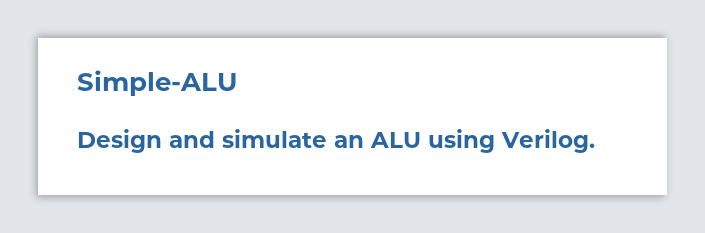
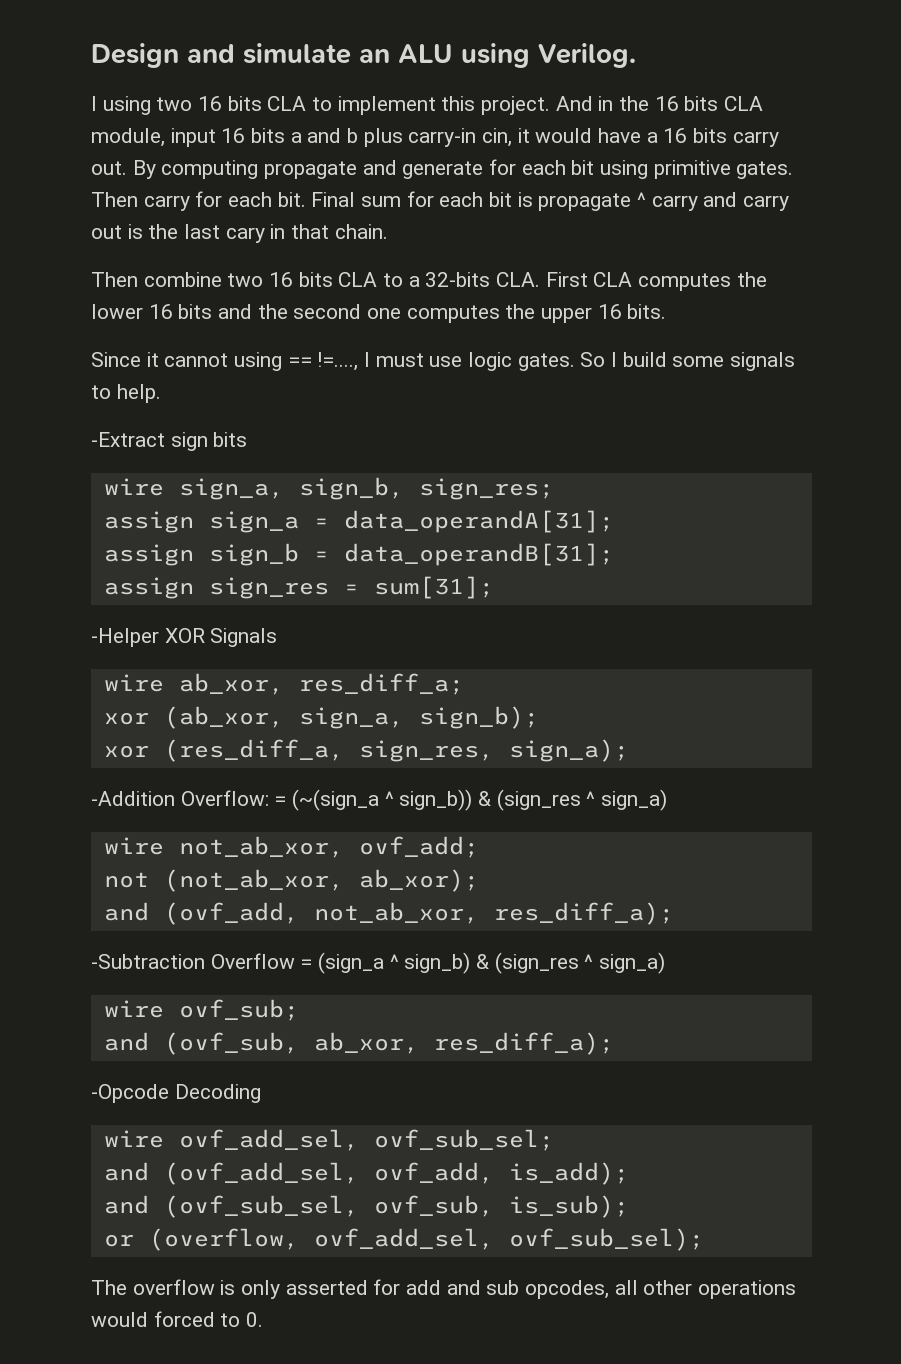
- Simple-ALU
+ I using two 16 bits CLA to implement this project. And in the 16 bits CLA module, input 16 bits a and b plus carry-in cin, it would have a 16 bits carry out. By computing propagate and generate for each bit using primitive gates. Then carry for each bit. Final sum for each bit is propagate ^ carry and carry out is the last cary in that chain.
+ Then combine two 16 bits CLA to a 32-bits CLA. First CLA computes the lower 16 bits and the second one computes the upper 16 bits.
+ Since it cannot using == !=...., I must use logic gates. So I build some signals to help.
+ -Extract sign bits
+ wire sign_a, sign_b, sign_res;
+ assign sign_a = data_operandA[31];
+ assign sign_b = data_operandB[31];
+ assign sign_res = sum[31];
+ -Helper XOR Signals
+ wire ab_xor, res_diff_a;
+ xor (ab_xor, sign_a, sign_b);
+ xor (res_diff_a, sign_res, sign_a);
+ -Addition Overflow: = (~(sign_a ^ sign_b)) & (sign_res ^ sign_a)
+ wire not_ab_xor, ovf_add;
+ not (not_ab_xor, ab_xor);
+ and (ovf_add, not_ab_xor, res_diff_a);
+ -Subtraction Overflow = (sign_a ^ sign_b) & (sign_res ^ sign_a)
+ wire ovf_sub;
+ and (ovf_sub, ab_xor, res_diff_a);
+ -Opcode Decoding
+ wire ovf_add_sel, ovf_sub_sel;
+ and (ovf_add_sel, ovf_add, is_add);
+ and (ovf_sub_sel, ovf_sub, is_sub);
+ or (overflow, ovf_add_sel, ovf_sub_sel);
+ The overflow is only asserted for add and sub opcodes, all other operations would forced to 0.

